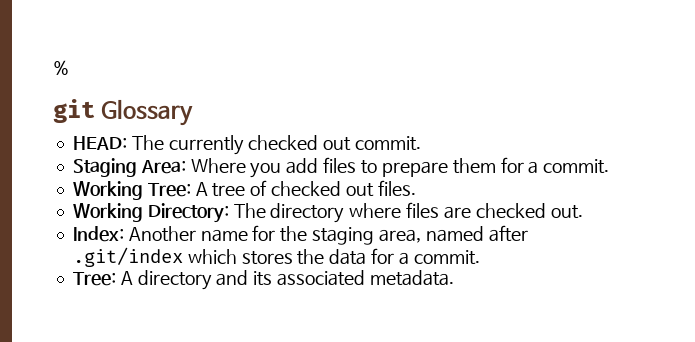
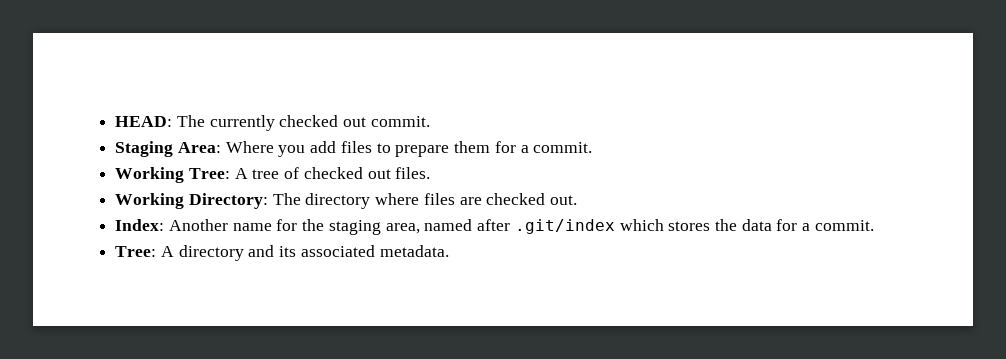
- %
- git Glossary

